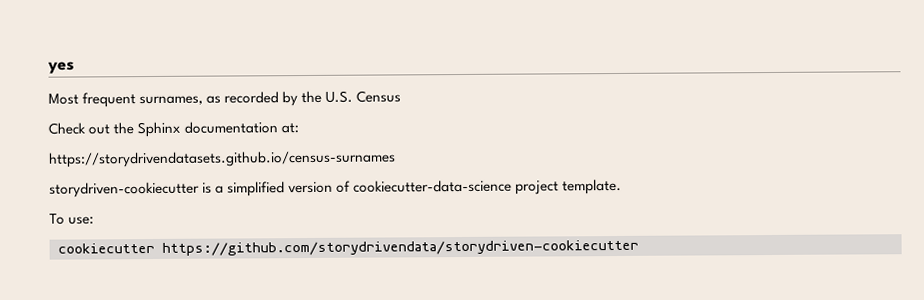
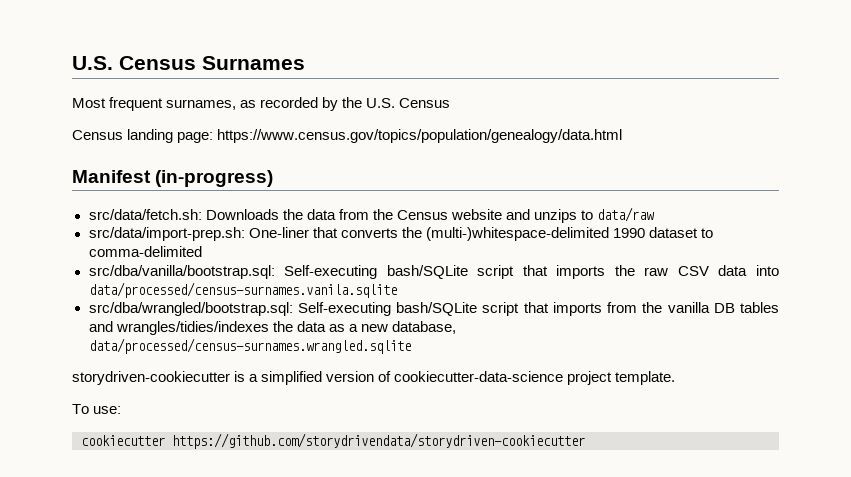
- yes
+ U.S. Census Surnames
- Check out the Sphinx documentation at:
- https://storydrivendatasets.github.io/census-surnames
+ Census landing page: https://www.census.gov/topics/population/genealogy/data.html
+ Manifest (in-progress)
+ src/data/fetch.sh: Downloads the data from the Census website and unzips to data/raw
+ src/data/import-prep.sh: One-liner that converts the (multi-)whitespace-delimited 1990 dataset to comma-delimited
+ src/dba/vanilla/bootstrap.sql: Self-executing bash/SQLite script that imports the raw CSV data into data/processed/census-surnames.vanila.sqlite
+ src/dba/wrangled/bootstrap.sql: Self-executing bash/SQLite script that imports from the vanilla DB tables and wrangles/tidies/indexes the data as a new database, data/processed/census-surnames.wrangled.sqlite

